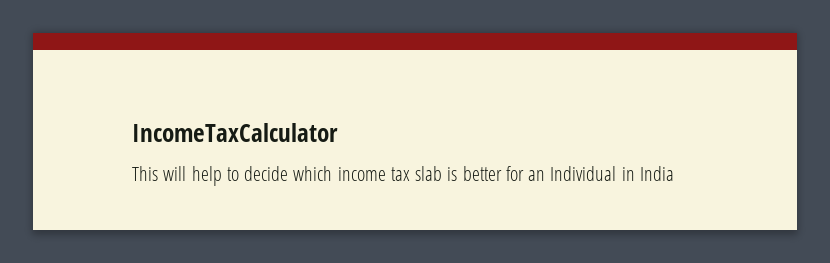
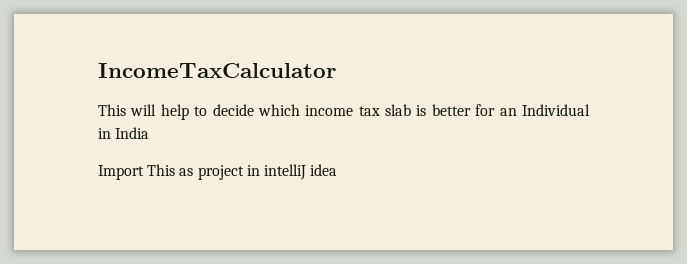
+ Import This as project in intelliJ idea

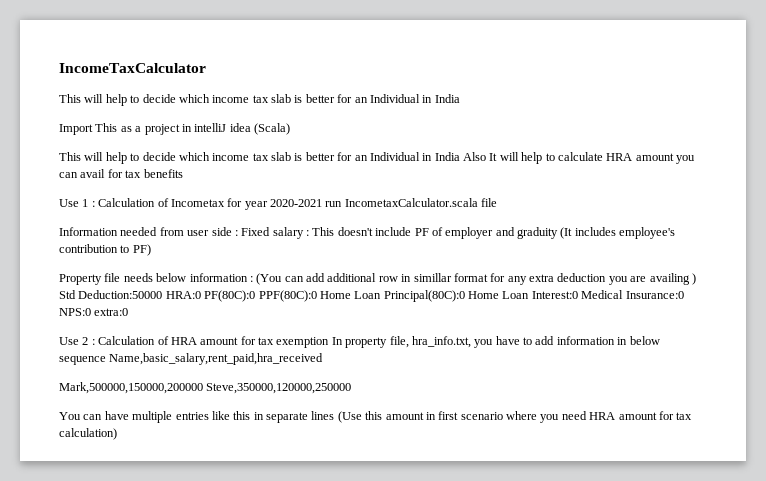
- Import This as project in intelliJ idea
+ Import This as a project in intelliJ idea (Scala)
+ This will help to decide which income tax slab is better for an Individual in India Also It will help to calculate HRA amount you can avail for tax benefits
+ Use 1 : Calculation of Incometax for year 2020-2021 run IncometaxCalculator.scala file
+ Information needed from user side : Fixed salary : This doesn't include PF of employer and graduity (It includes employee's contribution to PF)
+ Property file needs below information : (You can add additional row in simillar format for any extra deduction you are availing ) Std Deduction:50000 HRA:0 PF(80C):0 PPF(80C):0 Home Loan Principal(80C):0 Home Loan Interest:0 Medical Insurance:0 NPS:0 extra:0
+ Use 2 : Calculation of HRA amount for tax exemption In property file, hra_info.txt, you have to add information in below sequence Name,basic_salary,rent_paid,hra_received
+ Mark,500000,150000,200000 Steve,350000,120000,250000
+ You can have multiple entries like this in separate lines (Use this amount in first scenario where you need HRA amount for tax calculation)

